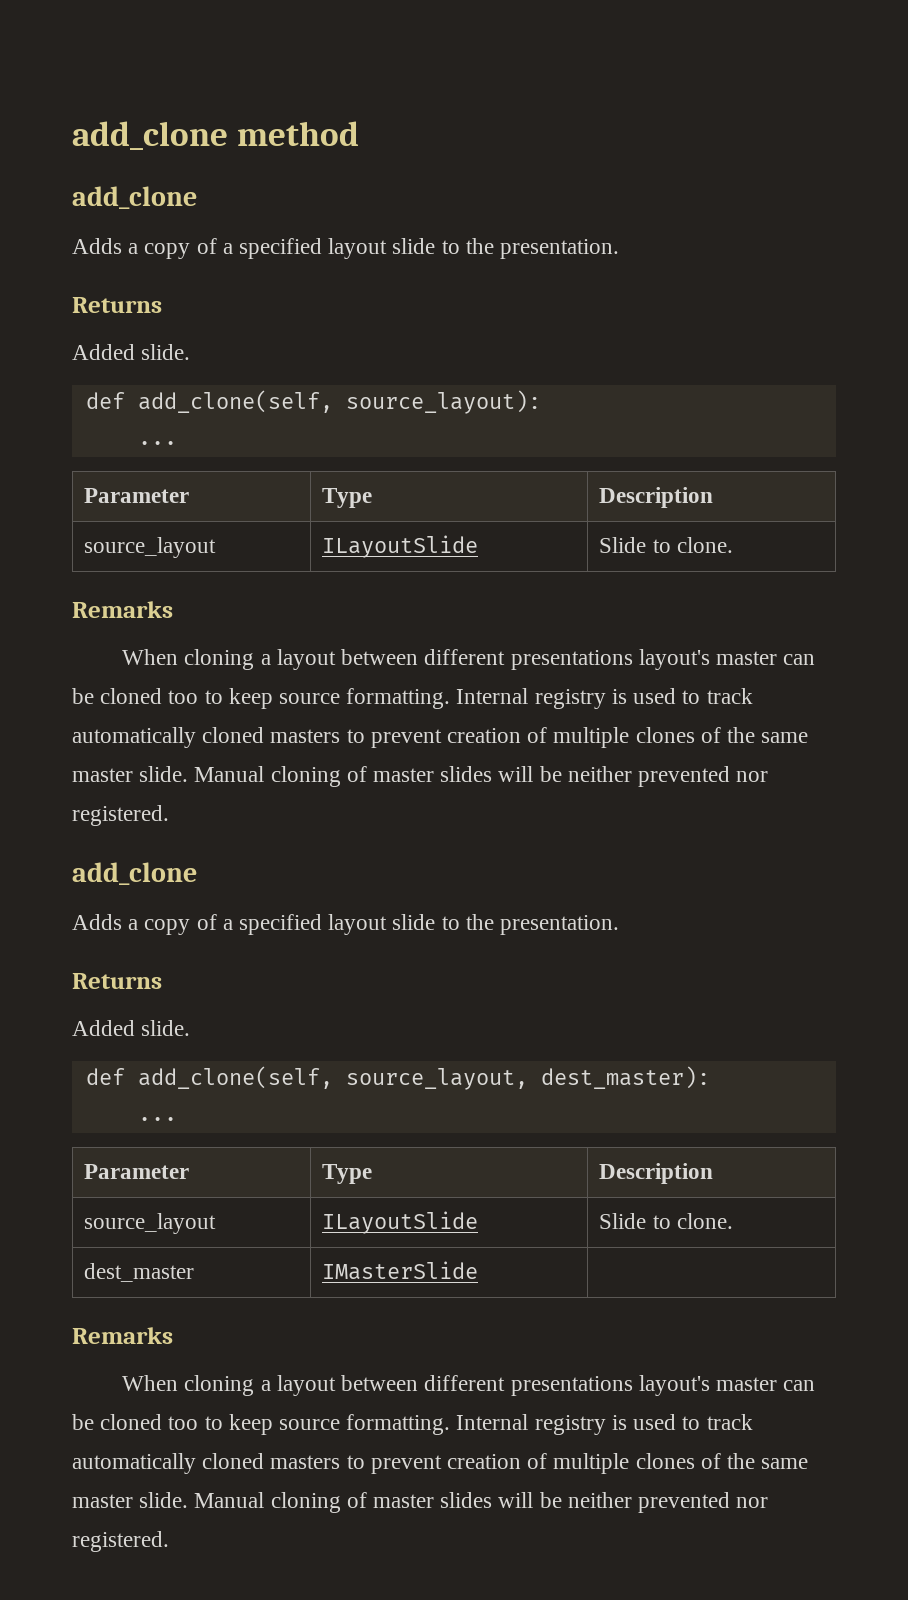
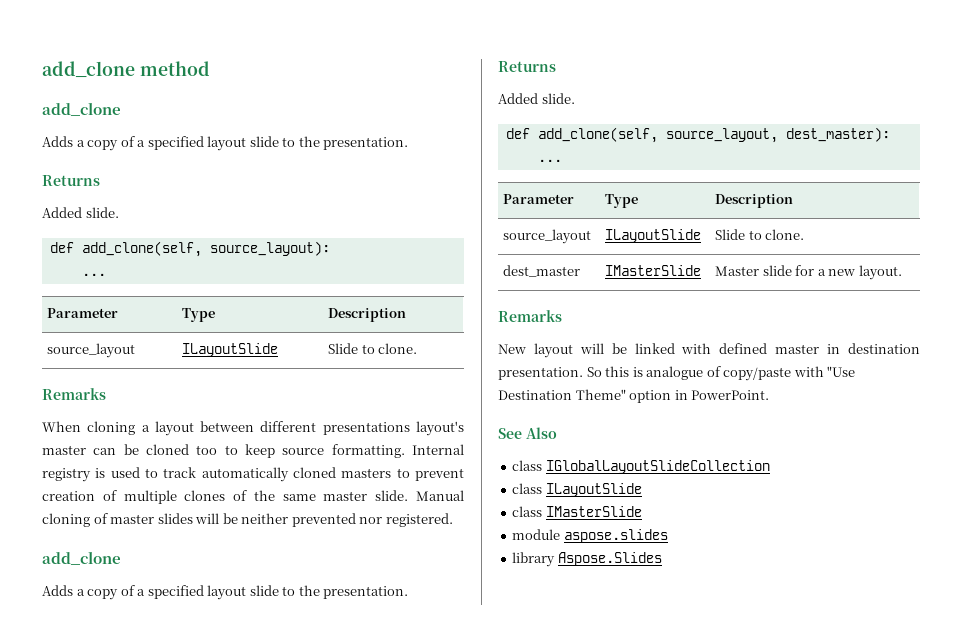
- dest_master | IMasterSlide |
+ dest_master | IMasterSlide | Master slide for a new layout.
  Remarks
- When cloning a layout between different presentations layout's master can be cloned too to keep source formatting. Internal registry is used to track automatically cloned masters to prevent creation of multiple clones of the same master slide. Manual cloning of master slides will be neither prevented nor registered.
+ New layout will be linked with defined master in destination presentation. So this is analogue of copy/paste with "Use Destination Theme" option in PowerPoint.
+ See Also
+ class IGlobalLayoutSlideCollection
+ class ILayoutSlide
+ class IMasterSlide
+ module aspose.slides
+ library Aspose.Slides

